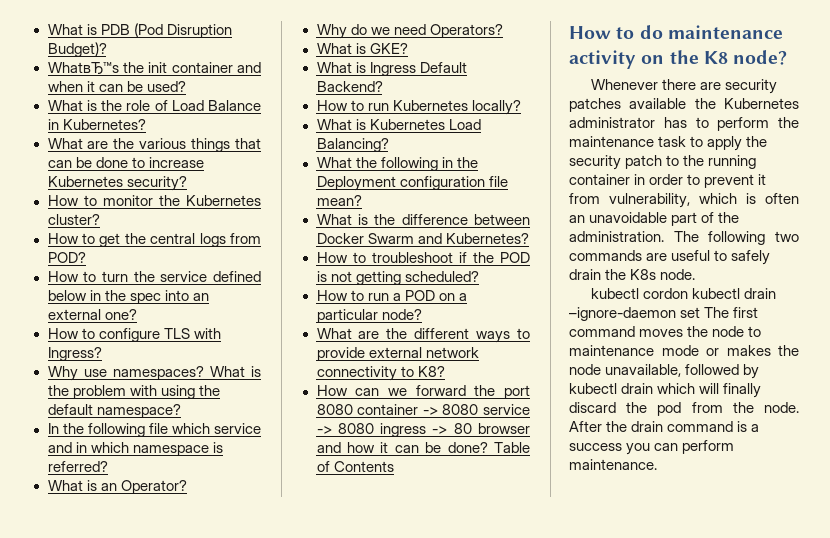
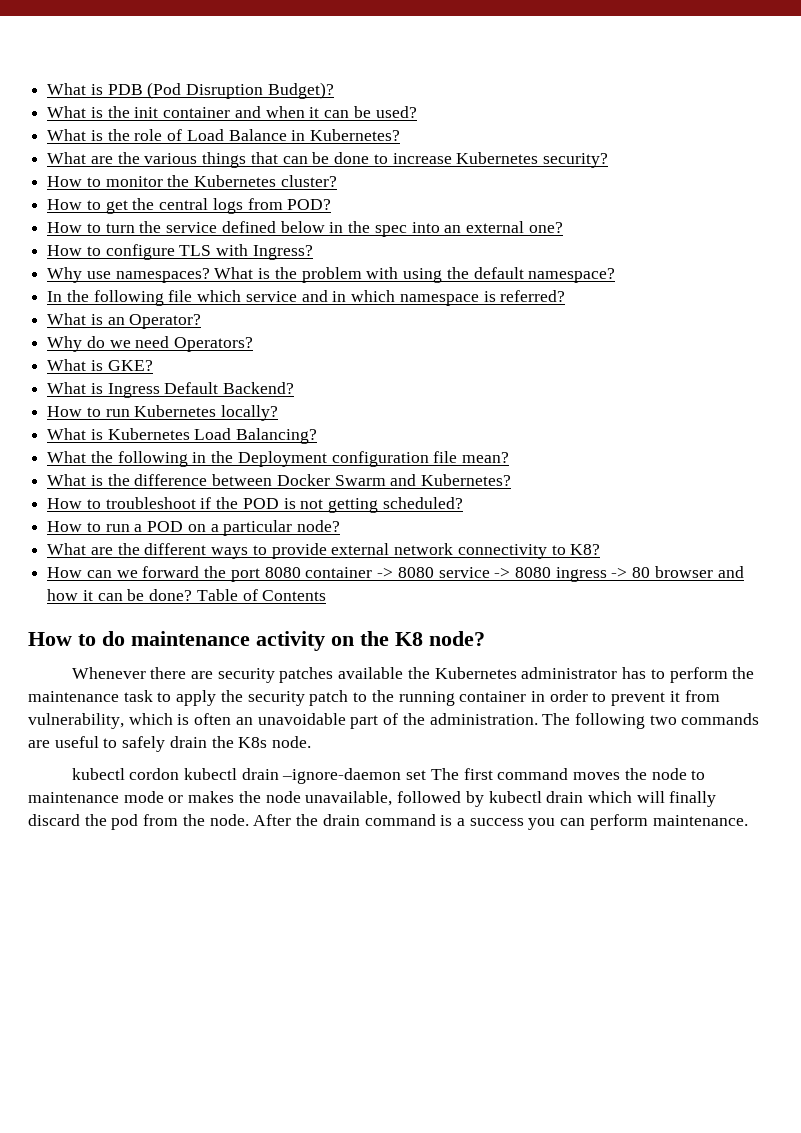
- WhatвЂ™s the init container and when it can be used?
+ What is the init container and when it can be used?

